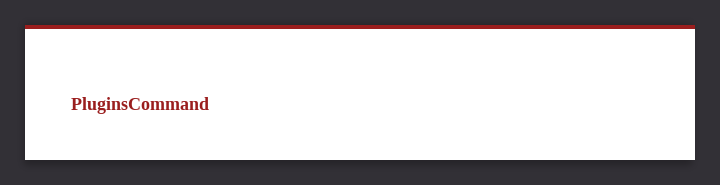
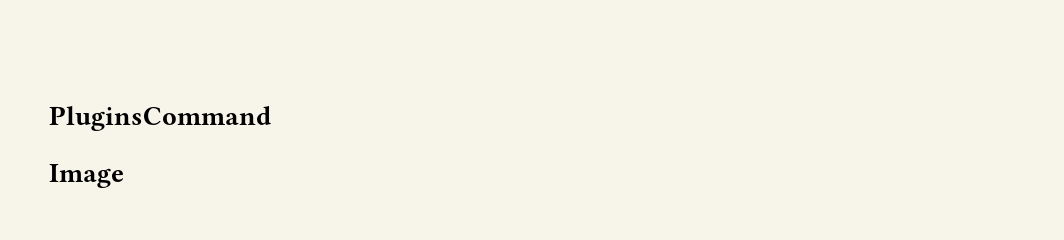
+ Image

